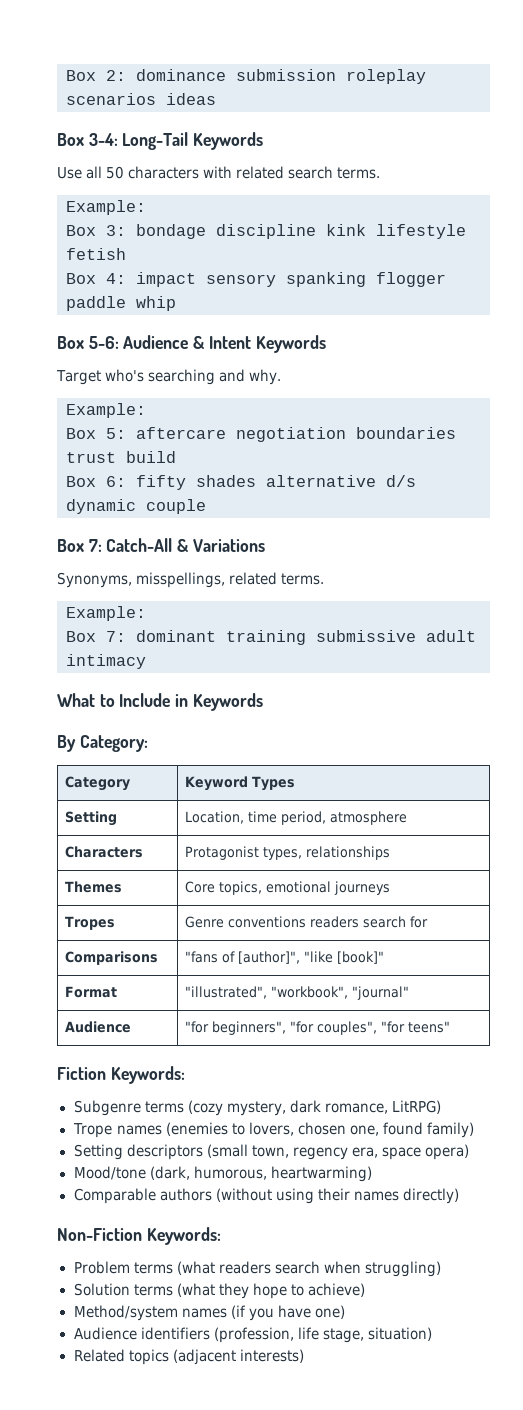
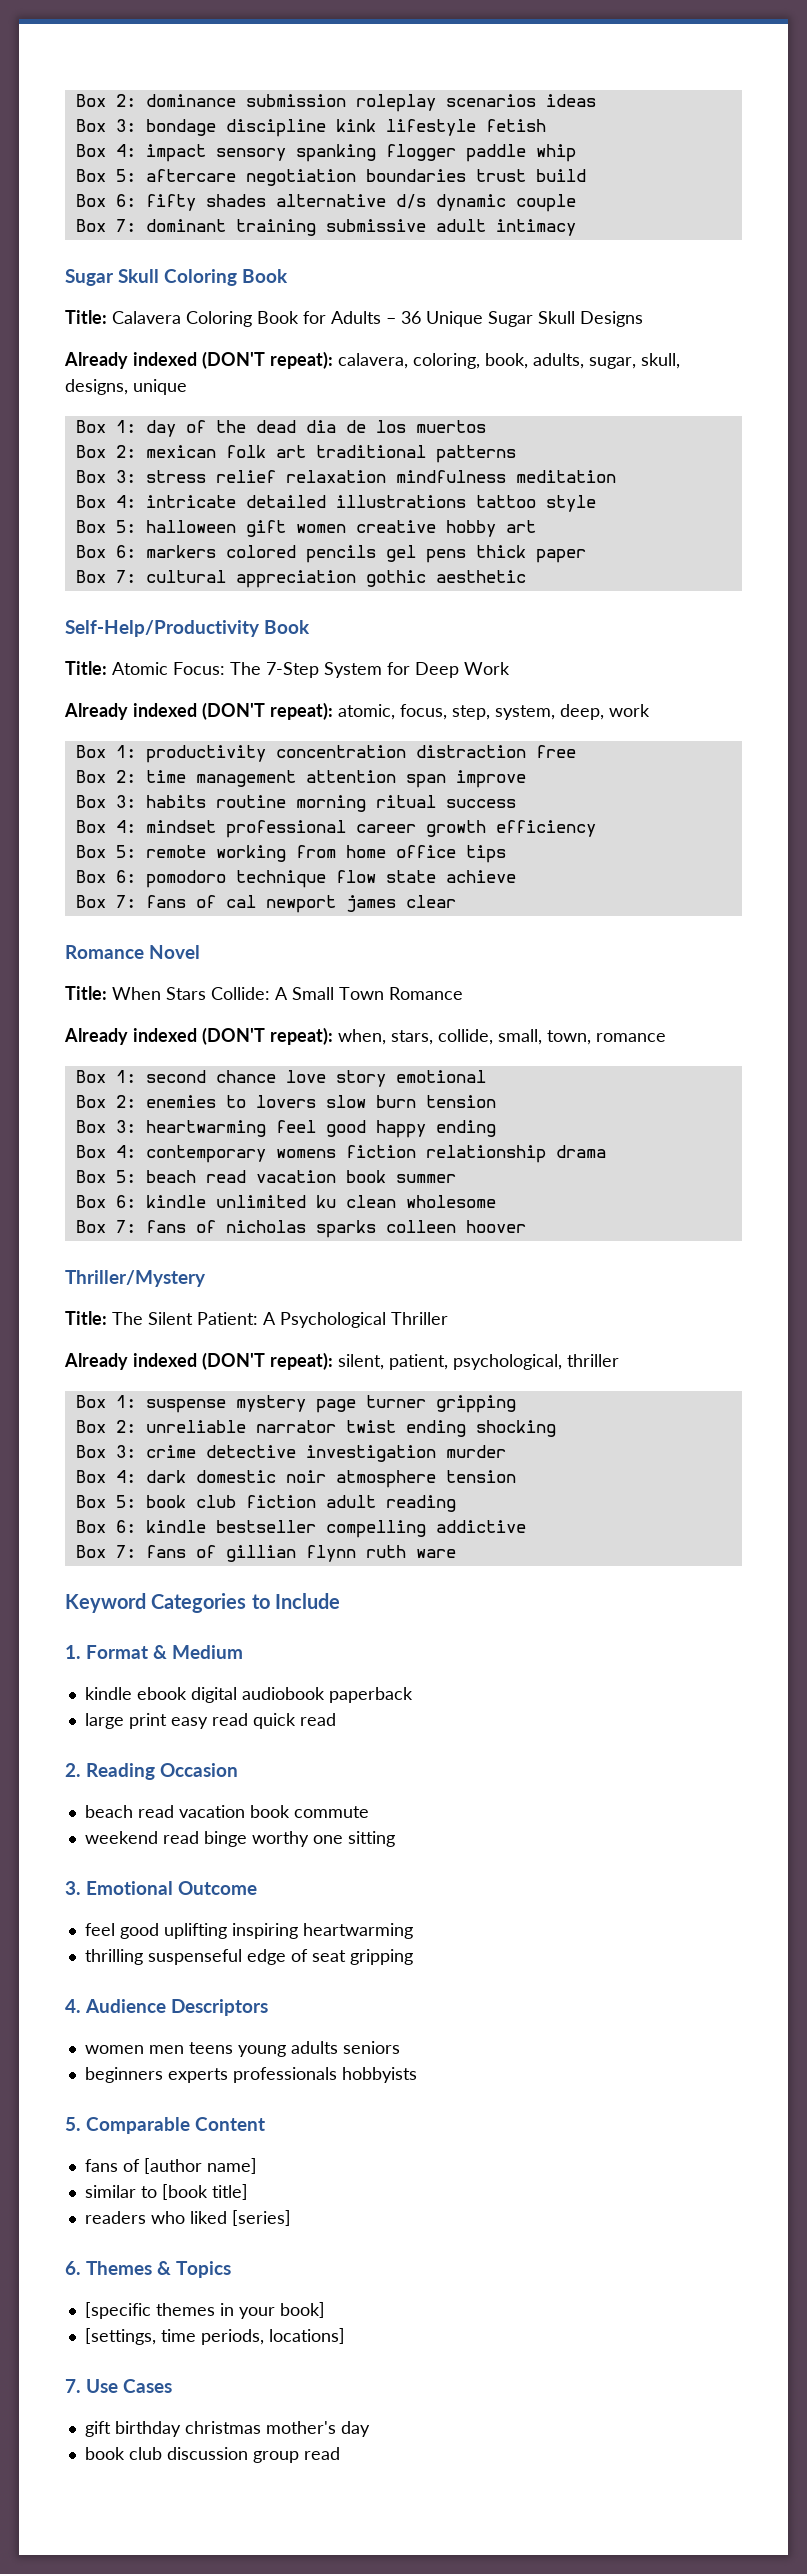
- Box 3-4: Long-Tail Keywords
- Use all 50 characters with related search terms.
- Example:
- Box 5-6: Audience & Intent Keywords
- Target who's searching and why.
- Example:
- Box 7: Catch-All & Variations
- Synonyms, misspellings, related terms.
- Example:
- What to Include in Keywords
- By Category:
- Category | Keyword Types
- Setting | Location, time period, atmosphere
- Characters | Protagonist types, relationships
- Themes | Core topics, emotional journeys
- Tropes | Genre conventions readers search for
- Comparisons | "fans of [author]", "like [book]"
- Format | "illustrated", "workbook", "journal"
- Audience | "for beginners", "for couples", "for teens"
- Fiction Keywords:
- Subgenre terms (cozy mystery, dark romance, LitRPG)
- Trope names (enemies to lovers, chosen one, found family)
- Setting descriptors (small town, regency era, space opera)
- Mood/tone (dark, humorous, heartwarming)
- Comparable authors (without using their names directly)
- Non-Fiction Keywords:
- Problem terms (what readers search when struggling)
- Solution terms (what they hope to achieve)
- Method/system names (if you have one)
- Audience identifiers (profession, life stage, situation)
- Related topics (adjacent interests)
+ Sugar Skull Coloring Book
+ Title: Calavera Coloring Book for Adults – 36 Unique Sugar Skull Designs
+ Already indexed (DON'T repeat): calavera, coloring, book, adults, sugar, skull, designs, unique
+ Box 1: day of the dead dia de los muertos
+ Box 2: mexican folk art traditional patterns
+ Box 3: stress relief relaxation mindfulness meditation
+ Box 4: intricate detailed illustrations tattoo style
+ Box 5: halloween gift women creative hobby art
+ Box 6: markers colored pencils gel pens thick paper
+ Box 7: cultural appreciation gothic aesthetic
+ Self-Help/Productivity Book
+ Title: Atomic Focus: The 7-Step System for Deep Work
+ Already indexed (DON'T repeat): atomic, focus, step, system, deep, work
+ Box 1: productivity concentration distraction free
+ Box 2: time management attention span improve
+ Box 3: habits routine morning ritual success
+ Box 4: mindset professional career growth efficiency
+ Box 5: remote working from home office tips
+ Box 6: pomodoro technique flow state achieve
+ Box 7: fans of cal newport james clear
+ Romance Novel
+ Title: When Stars Collide: A Small Town Romance
+ Already indexed (DON'T repeat): when, stars, collide, small, town, romance
+ Box 1: second chance love story emotional
+ Box 2: enemies to lovers slow burn tension
+ Box 3: heartwarming feel good happy ending
+ Box 4: contemporary womens fiction relationship drama
+ Box 5: beach read vacation book summer
+ Box 6: kindle unlimited ku clean wholesome
+ Box 7: fans of nicholas sparks colleen hoover
+ Thriller/Mystery
+ Title: The Silent Patient: A Psychological Thriller
+ Already indexed (DON'T repeat): silent, patient, psychological, thriller
+ Box 1: suspense mystery page turner gripping
+ Box 2: unreliable narrator twist ending shocking
+ Box 3: crime detective investigation murder
+ Box 4: dark domestic noir atmosphere tension
+ Box 5: book club fiction adult reading
+ Box 6: kindle bestseller compelling addictive
+ Box 7: fans of gillian flynn ruth ware
+ Keyword Categories to Include
+ 1. Format & Medium
+ kindle ebook digital audiobook paperback
+ large print easy read quick read
+ 2. Reading Occasion
+ beach read vacation book commute
+ weekend read binge worthy one sitting
+ 3. Emotional Outcome
+ feel good uplifting inspiring heartwarming
+ thrilling suspenseful edge of seat gripping
+ 4. Audience Descriptors
+ women men teens young adults seniors
+ beginners experts professionals hobbyists
+ 5. Comparable Content
+ fans of [author name]
+ similar to [book title]
+ readers who liked [series]
+ 6. Themes & Topics
+ [specific themes in your book]
+ [settings, time periods, locations]
+ 7. Use Cases
+ gift birthday christmas mother's day
+ book club discussion group read

